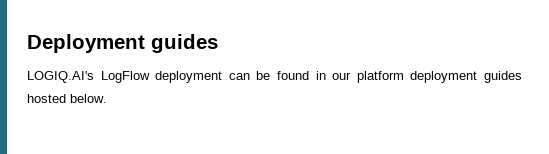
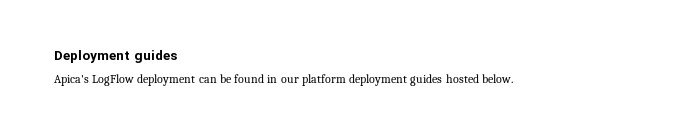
- LOGIQ.AI's LogFlow deployment can be found in our platform deployment guides hosted below.
+ Apica's LogFlow deployment can be found in our platform deployment guides hosted below.

